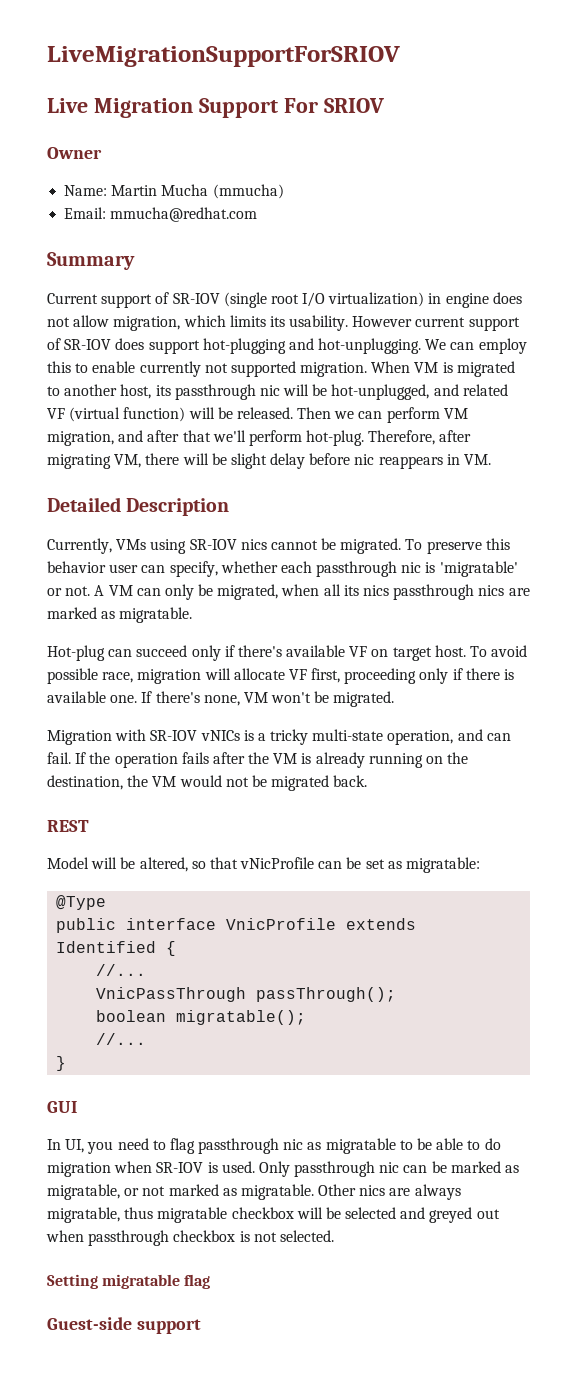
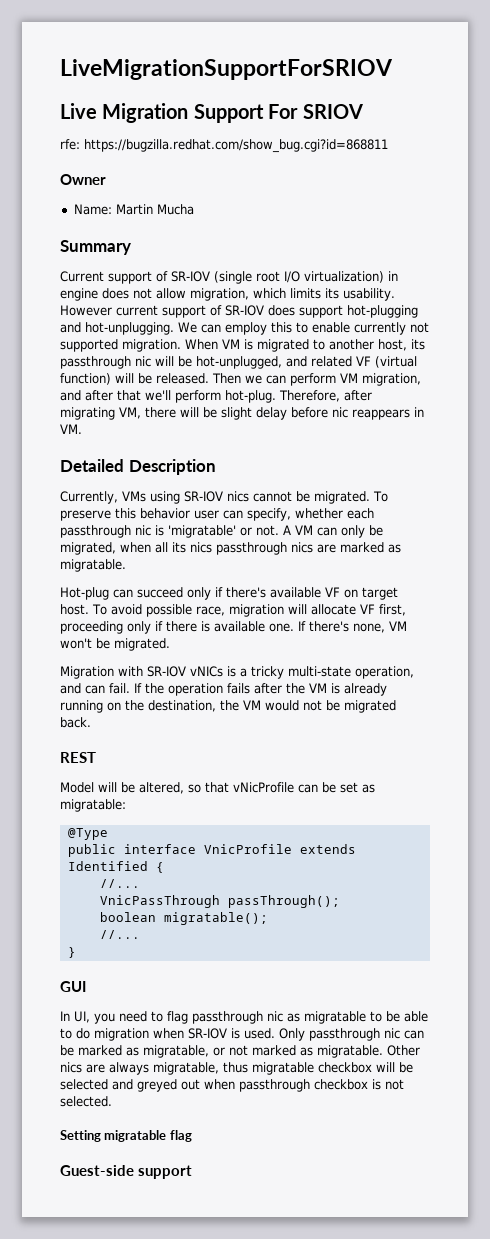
+ rfe: https://bugzilla.redhat.com/show_bug.cgi?id=868811
- Name: Martin Mucha (mmucha)
- Email: mmucha@redhat.com
+ Name: Martin Mucha

